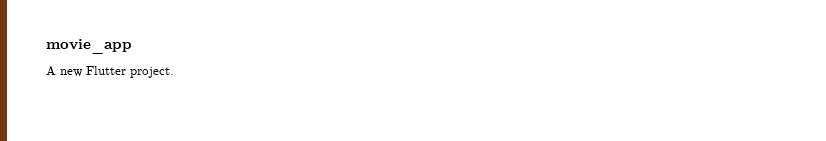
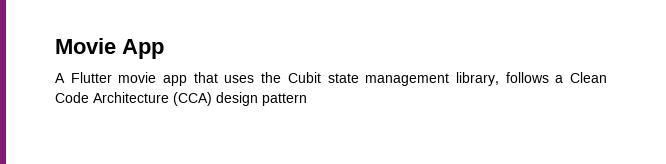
- movie_app
+ Movie App
- A new Flutter project.
+ A Flutter movie app that uses the Cubit state management library, follows a Clean Code Architecture (CCA) design pattern

